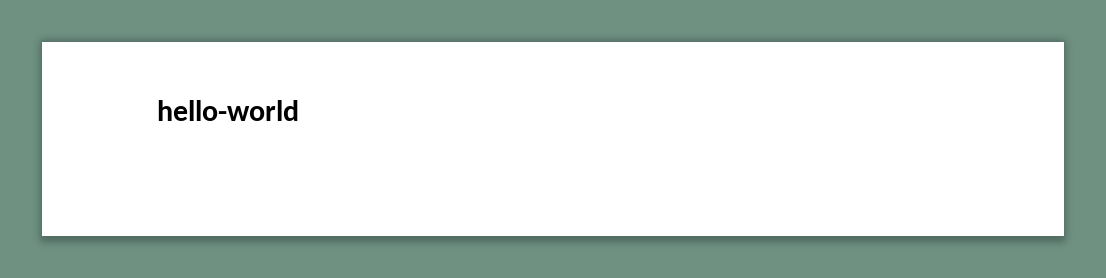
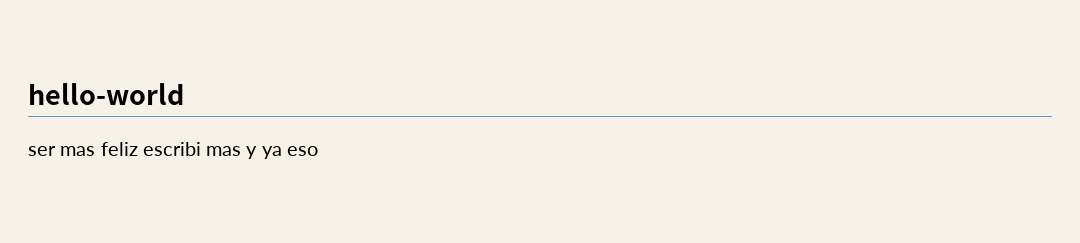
+ ser mas feliz escribi mas y ya eso

